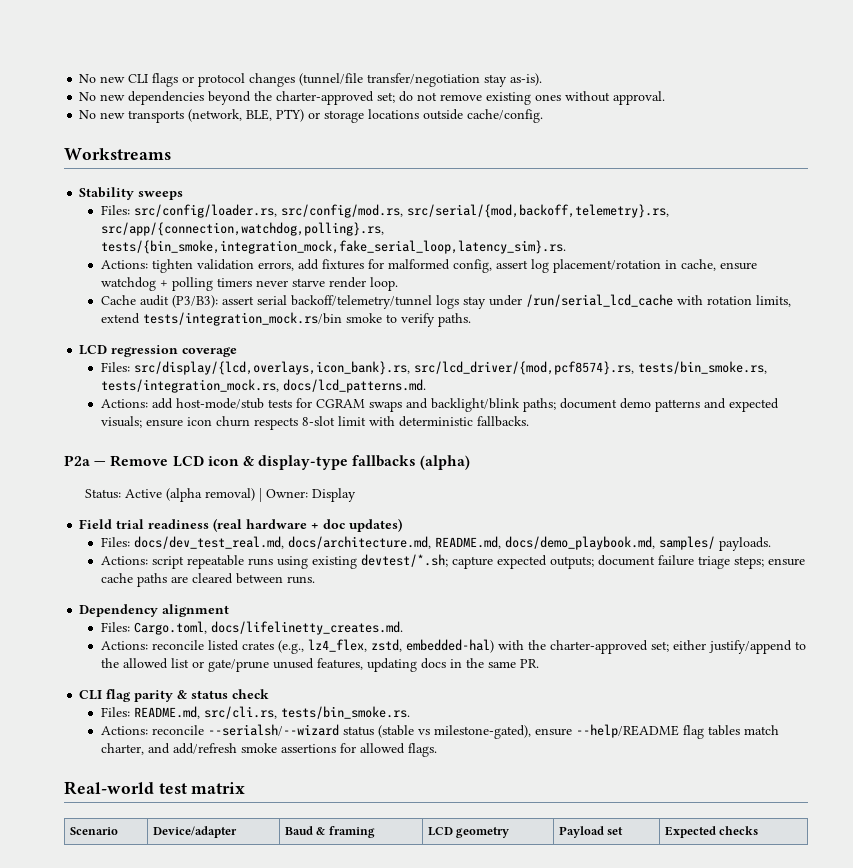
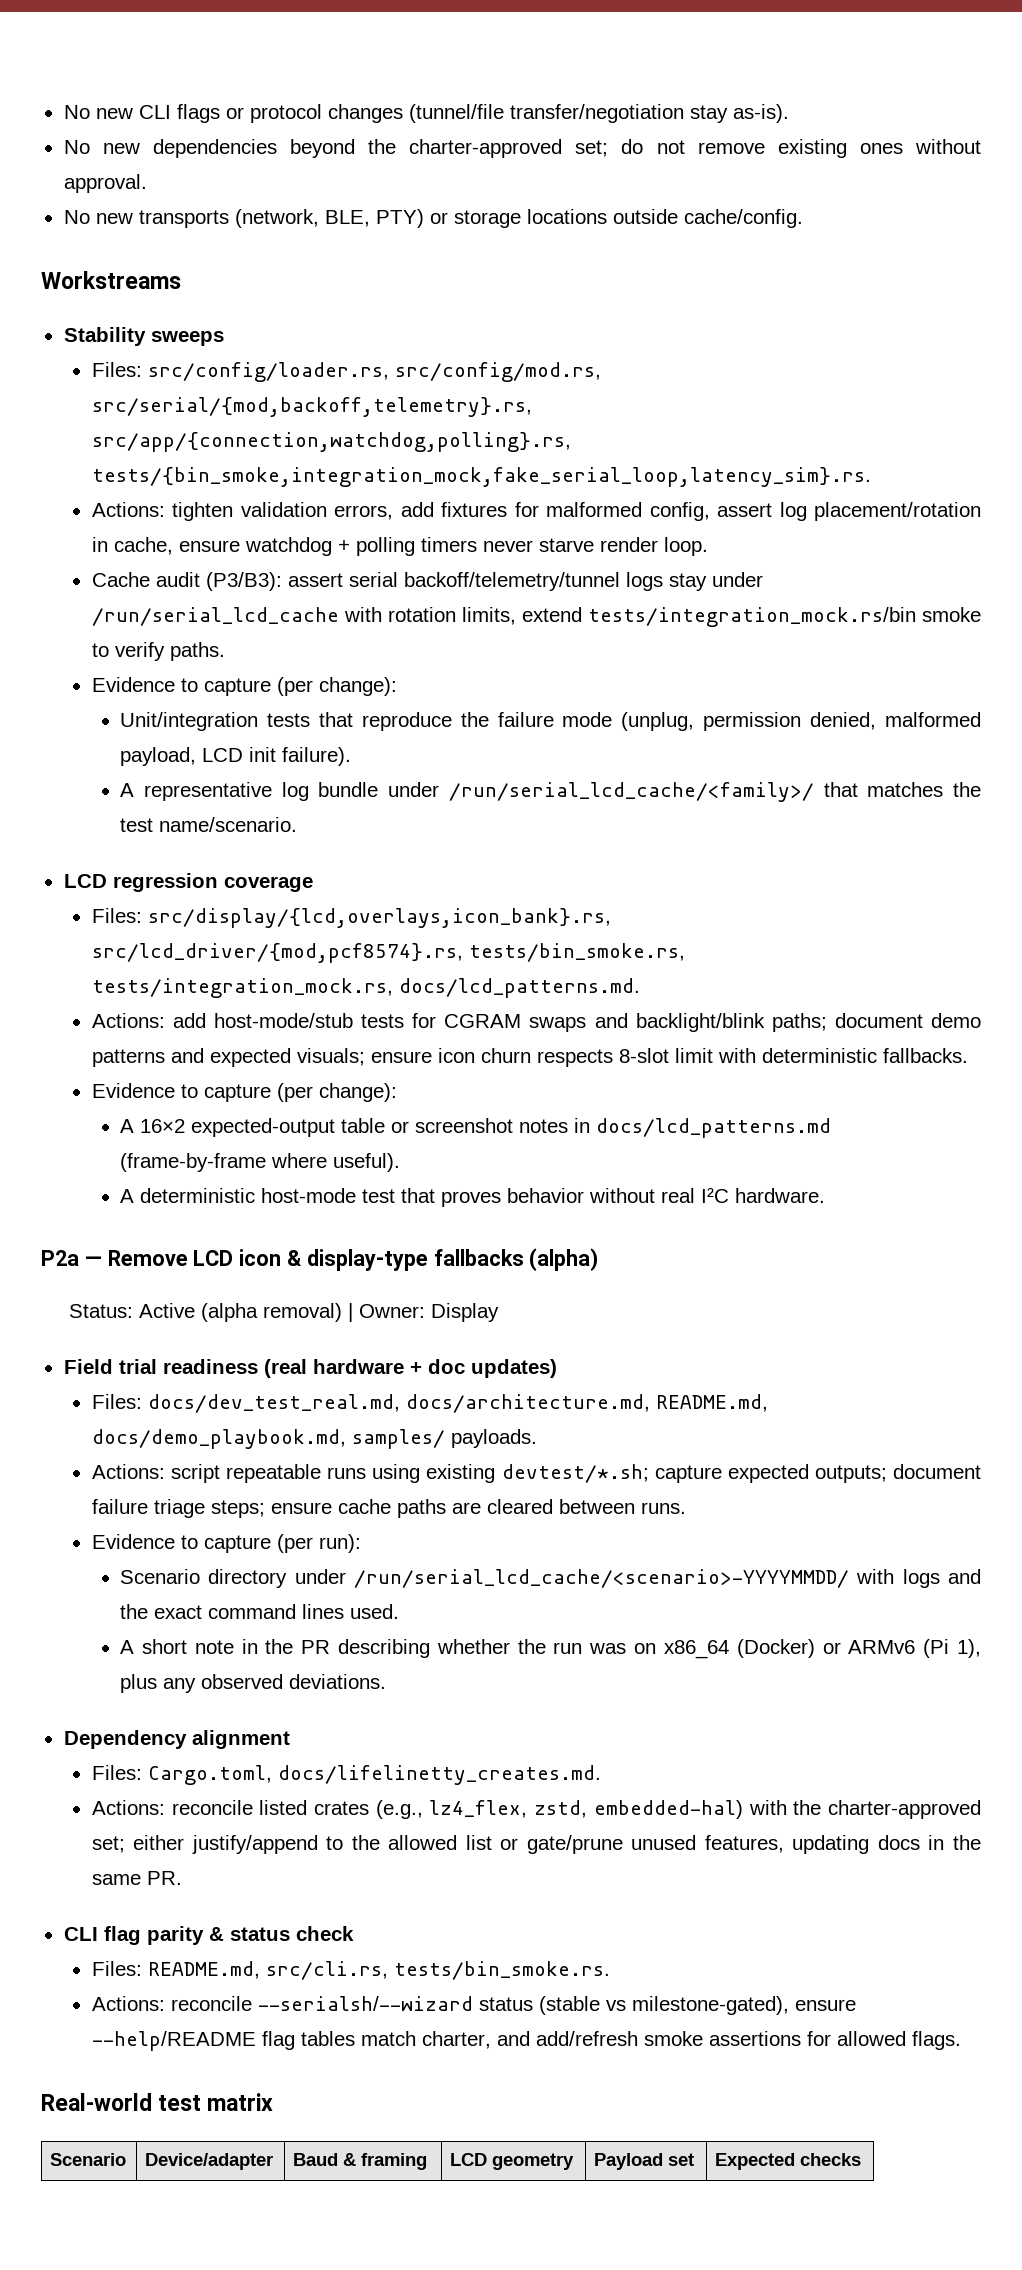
  Cache audit (P3/B3): assert serial backoff/telemetry/tunnel logs stay under /run/serial_lcd_cache with rotation limits, extend tests/integration_mock.rs/bin smoke to verify paths.
+ Evidence to capture (per change):
+ Unit/integration tests that reproduce the failure mode (unplug, permission denied, malformed payload, LCD init failure).
+ A representative log bundle under /run/serial_lcd_cache/<family>/ that matches the test name/scenario.
  Actions: add host-mode/stub tests for CGRAM swaps and backlight/blink paths; document demo patterns and expected visuals; ensure icon churn respects 8-slot limit with deterministic fallbacks.
+ Evidence to capture (per change):
+ A 16×2 expected-output table or screenshot notes in docs/lcd_patterns.md (frame-by-frame where useful).
+ A deterministic host-mode test that proves behavior without real I²C hardware.
+ Evidence to capture (per run):
+ Scenario directory under /run/serial_lcd_cache/<scenario>-YYYYMMDD/ with logs and the exact command lines used.
+ A short note in the PR describing whether the run was on x86_64 (Docker) or ARMv6 (Pi 1), plus any observed deviations.

